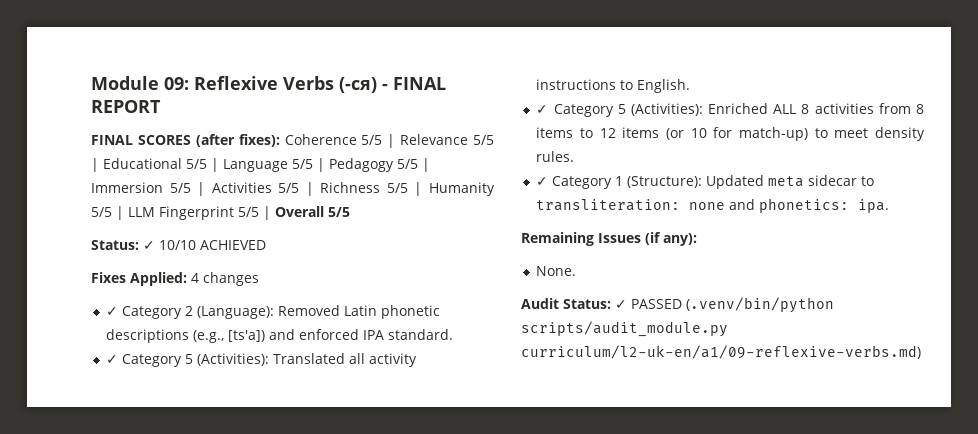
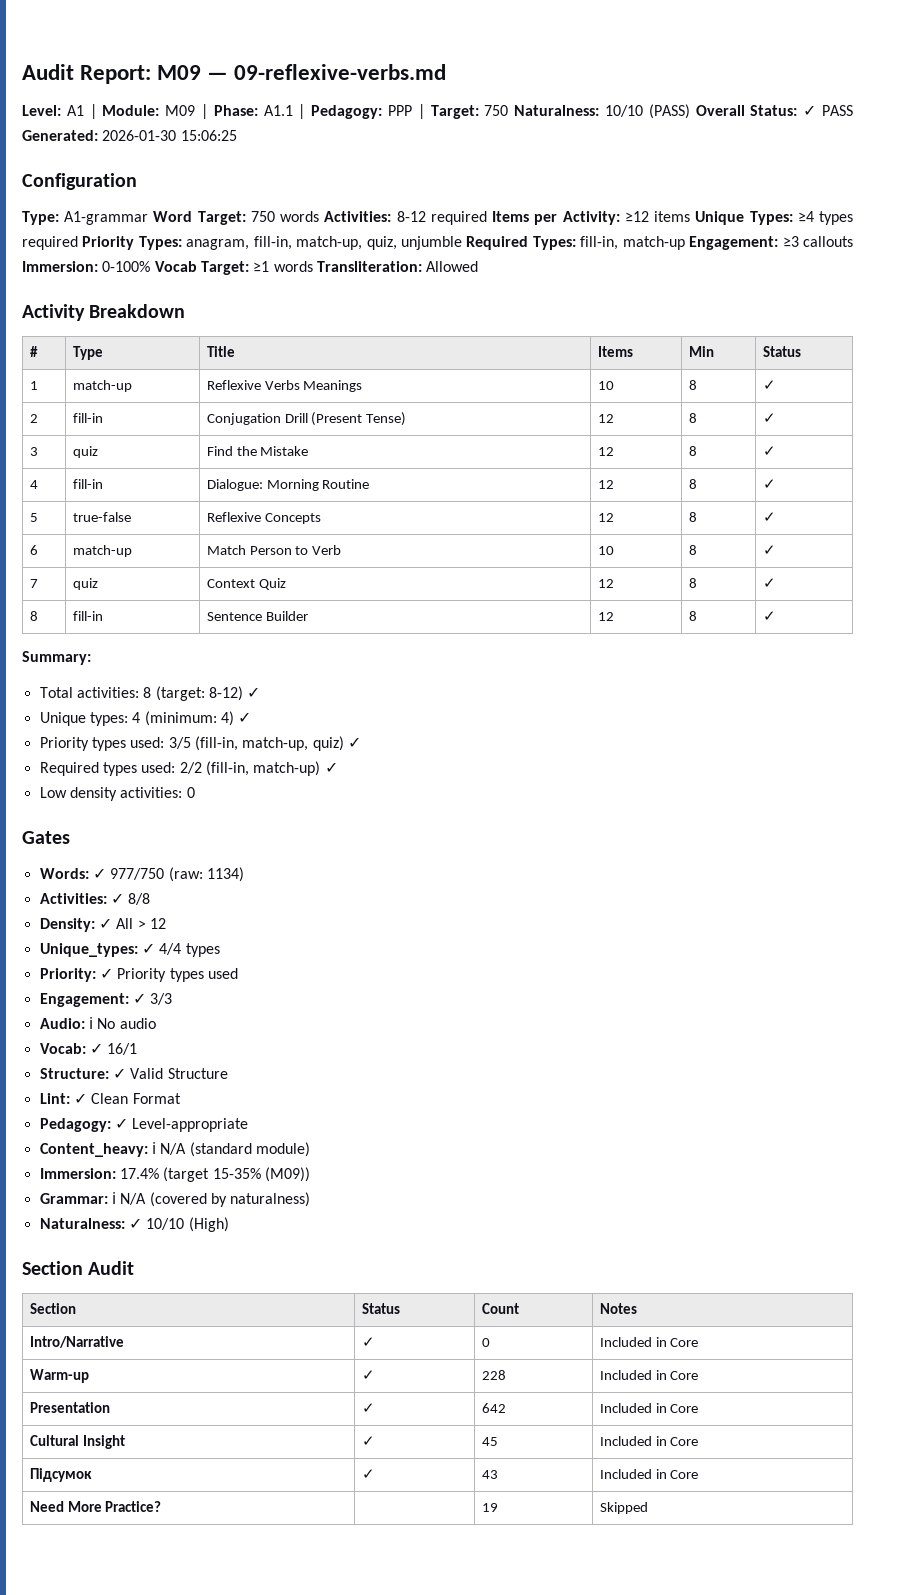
- Module 09: Reflexive Verbs (-ся) - FINAL REPORT
- FINAL SCORES (after fixes): Coherence 5/5 | Relevance 5/5 | Educational 5/5 | Language 5/5 | Pedagogy 5/5 | Immersion 5/5 | Activities 5/5 | Richness 5/5 | Humanity 5/5 | LLM Fingerprint 5/5 | Overall 5/5
- Status: ✓ 10/10 ACHIEVED
- Fixes Applied: 4 changes
- ✓ Category 2 (Language): Removed Latin phonetic descriptions (e.g., [ts'a]) and enforced IPA standard.
- ✓ Category 5 (Activities): Translated all activity instructions to English.
- ✓ Category 5 (Activities): Enriched ALL 8 activities from 8 items to 12 items (or 10 for match-up) to meet density rules.
- ✓ Category 1 (Structure): Updated meta sidecar to transliteration: none and phonetics: ipa.
- Remaining Issues (if any):
- None.
- Audit Status: ✓ PASSED (.venv/bin/python scripts/audit_module.py curriculum/l2-uk-en/a1/09-reflexive-verbs.md)
+ Audit Report: M09 — 09-reflexive-verbs.md
+ Level: A1 | Module: M09 | Phase: A1.1 | Pedagogy: PPP | Target: 750 Naturalness: 10/10 (PASS) Overall Status: ✓ PASS Generated: 2026-01-30 15:06:25
+ Configuration
+ Type: A1-grammar Word Target: 750 words Activities: 8-12 required Items per Activity: ≥12 items Unique Types: ≥4 types required Priority Types: anagram, fill-in, match-up, quiz, unjumble Required Types: fill-in, match-up Engagement: ≥3 callouts Immersion: 0-100% Vocab Target: ≥1 words Transliteration: Allowed
+ Activity Breakdown
+ # | Type | Title | Items | Min | Status
+ 1 | match-up | Reflexive Verbs Meanings | 10 | 8 | ✓
+ 2 | fill-in | Conjugation Drill (Present Tense) | 12 | 8 | ✓
+ 3 | quiz | Find the Mistake | 12 | 8 | ✓
+ 4 | fill-in | Dialogue: Morning Routine | 12 | 8 | ✓
+ 5 | true-false | Reflexive Concepts | 12 | 8 | ✓
+ 6 | match-up | Match Person to Verb | 10 | 8 | ✓
+ 7 | quiz | Context Quiz | 12 | 8 | ✓
+ 8 | fill-in | Sentence Builder | 12 | 8 | ✓
+ Summary:
+ Total activities: 8 (target: 8-12) ✓
+ Unique types: 4 (minimum: 4) ✓
+ Priority types used: 3/5 (fill-in, match-up, quiz) ✓
+ Required types used: 2/2 (fill-in, match-up) ✓
+ Low density activities: 0
+ Gates
+ Words: ✓ 977/750 (raw: 1134)
+ Activities: ✓ 8/8
+ Density: ✓ All > 12
+ Unique_types: ✓ 4/4 types
+ Priority: ✓ Priority types used
+ Engagement: ✓ 3/3
+ Audio: ℹ No audio
+ Vocab: ✓ 16/1
+ Structure: ✓ Valid Structure
+ Lint: ✓ Clean Format
+ Pedagogy: ✓ Level-appropriate
+ Content_heavy: ℹ N/A (standard module)
+ Immersion: 17.4% (target 15-35% (M09))
+ Grammar: ℹ N/A (covered by naturalness)
+ Naturalness: ✓ 10/10 (High)
+ Section Audit
+ Section | Status | Count | Notes
+ Intro/Narrative | ✓ | 0 | Included in Core
+ Warm-up | ✓ | 228 | Included in Core
+ Presentation | ✓ | 642 | Included in Core
+ Cultural Insight | ✓ | 45 | Included in Core
+ Підсумок | ✓ | 43 | Included in Core
+ Need More Practice? | | 19 | Skipped

